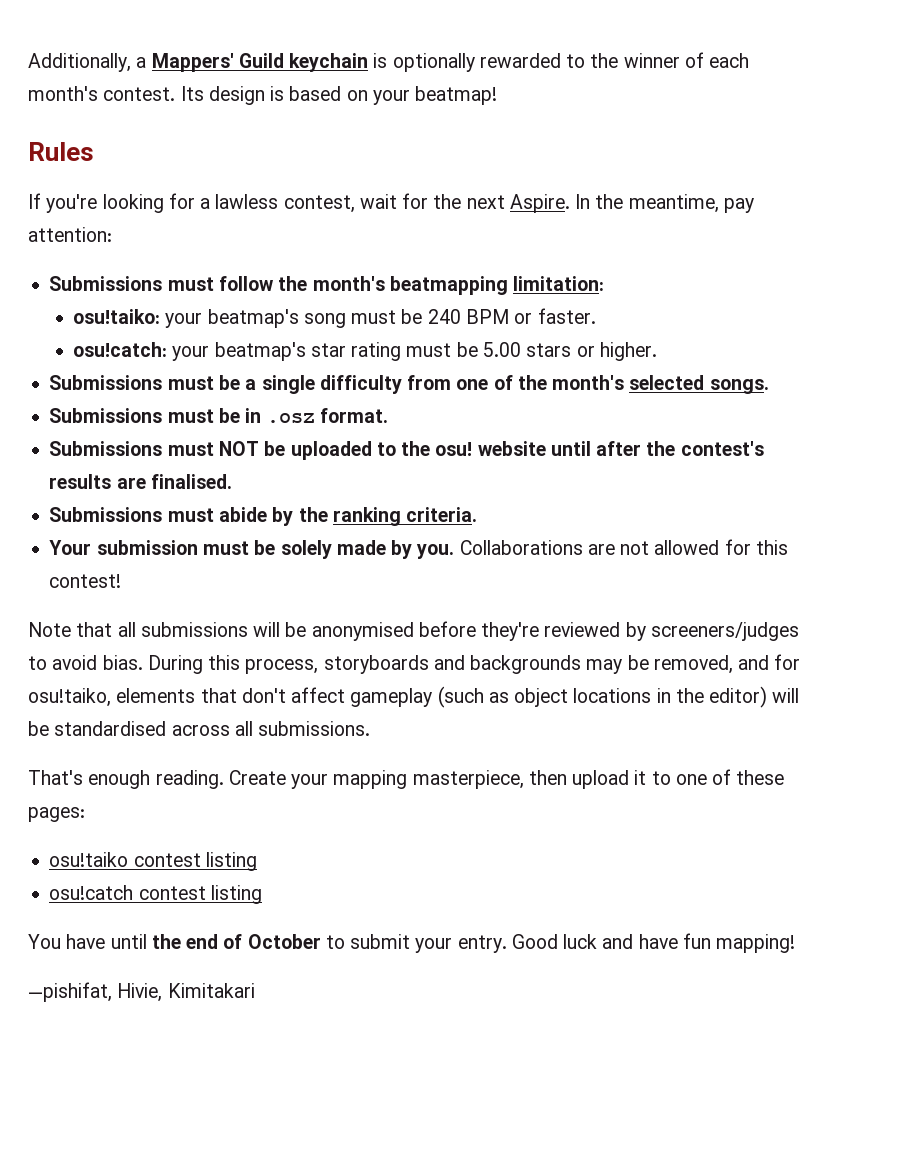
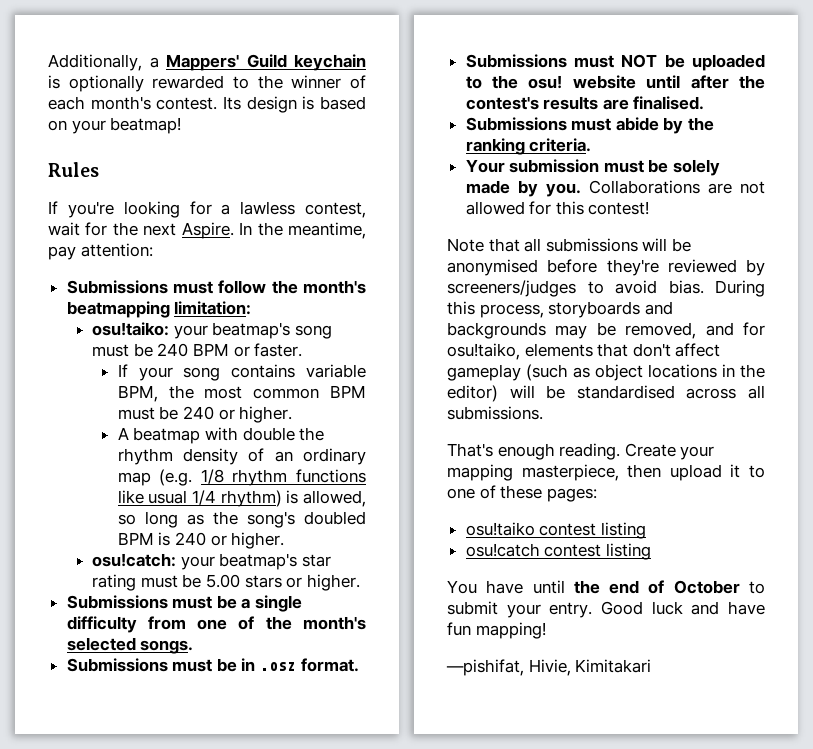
+ If your song contains variable BPM, the most common BPM must be 240 or higher.
+ A beatmap with double the rhythm density of an ordinary map (e.g. 1/8 rhythm functions like usual 1/4 rhythm) is allowed, so long as the song's doubled BPM is 240 or higher.

